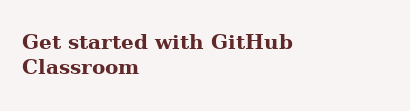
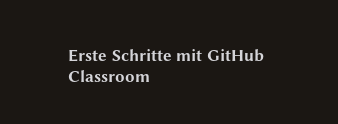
- Get started with GitHub Classroom
+ Erste Schritte mit GitHub Classroom

